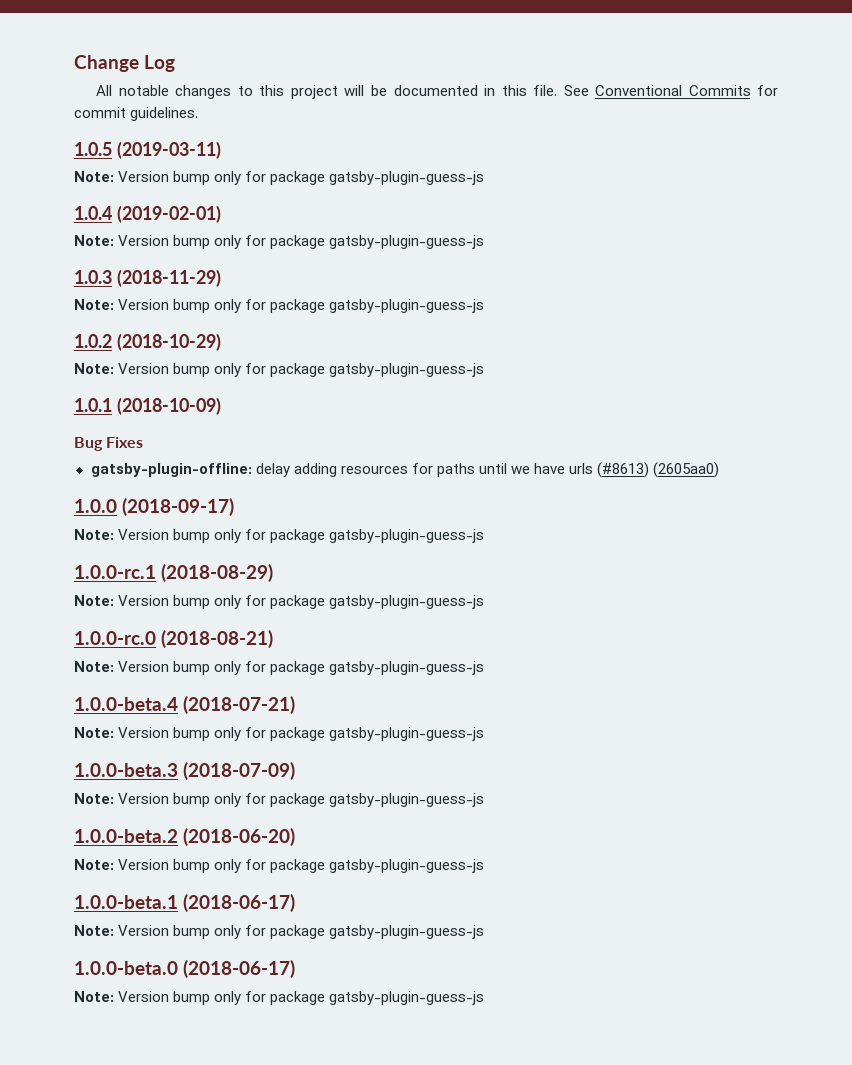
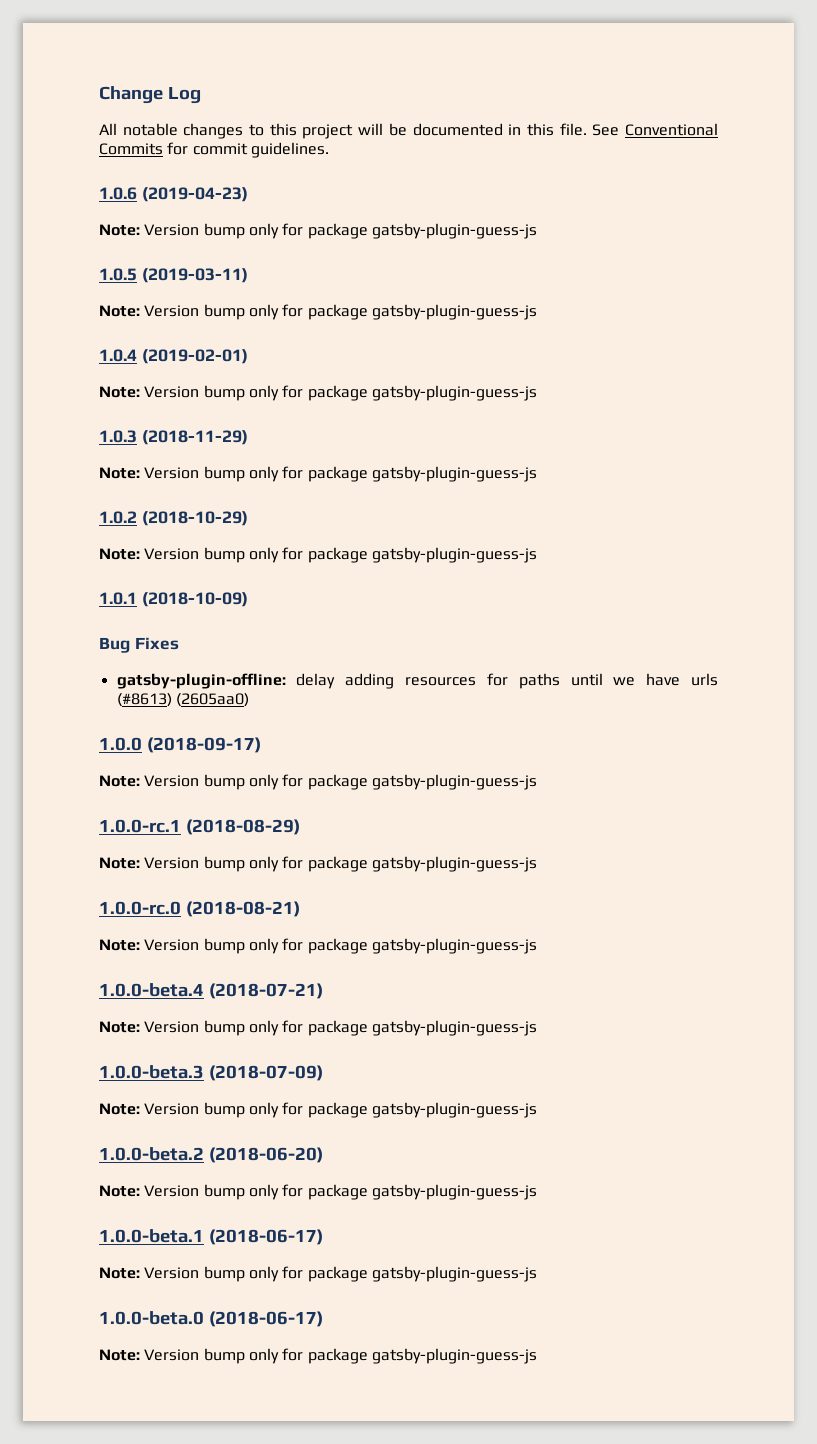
+ 1.0.6 (2019-04-23)
+ Note: Version bump only for package gatsby-plugin-guess-js

